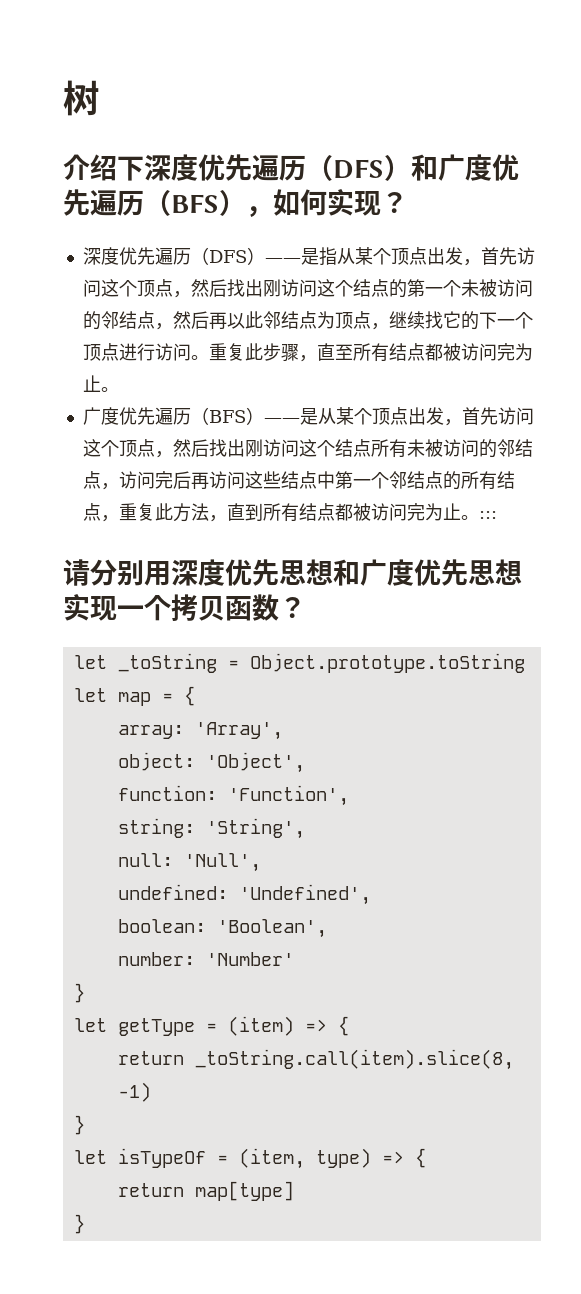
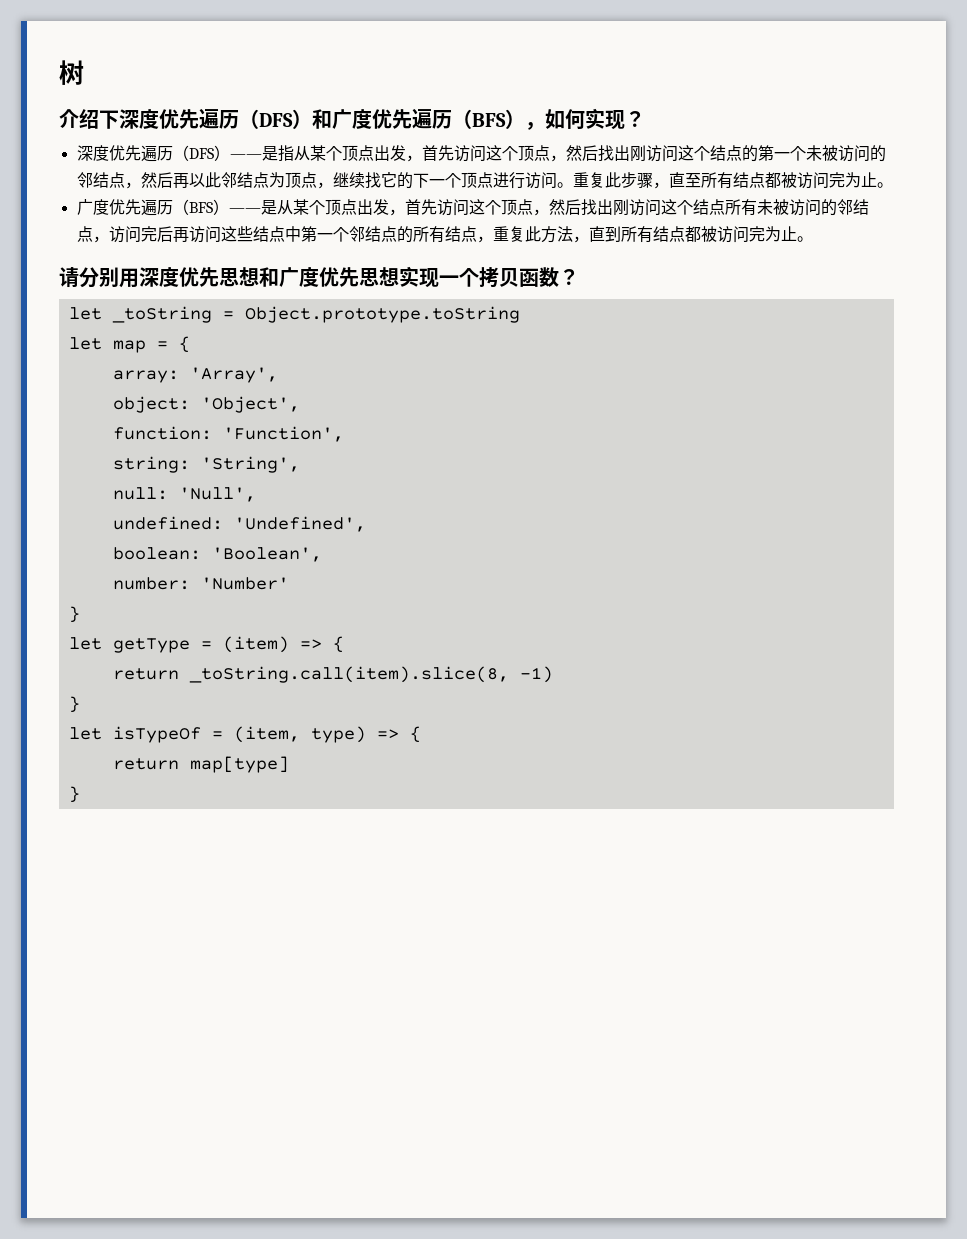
- 广度优先遍历（BFS）——是从某个顶点出发，首先访问这个顶点，然后找出刚访问这个结点所有未被访问的邻结点，访问完后再访问这些结点中第一个邻结点的所有结点，重复此方法，直到所有结点都被访问完为止。:::
+ 广度优先遍历（BFS）——是从某个顶点出发，首先访问这个顶点，然后找出刚访问这个结点所有未被访问的邻结点，访问完后再访问这些结点中第一个邻结点的所有结点，重复此方法，直到所有结点都被访问完为止。

